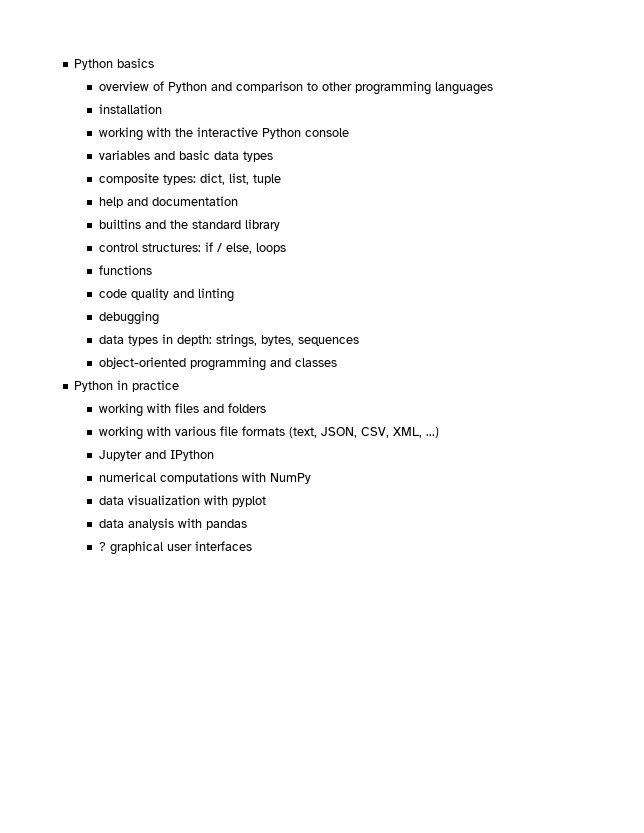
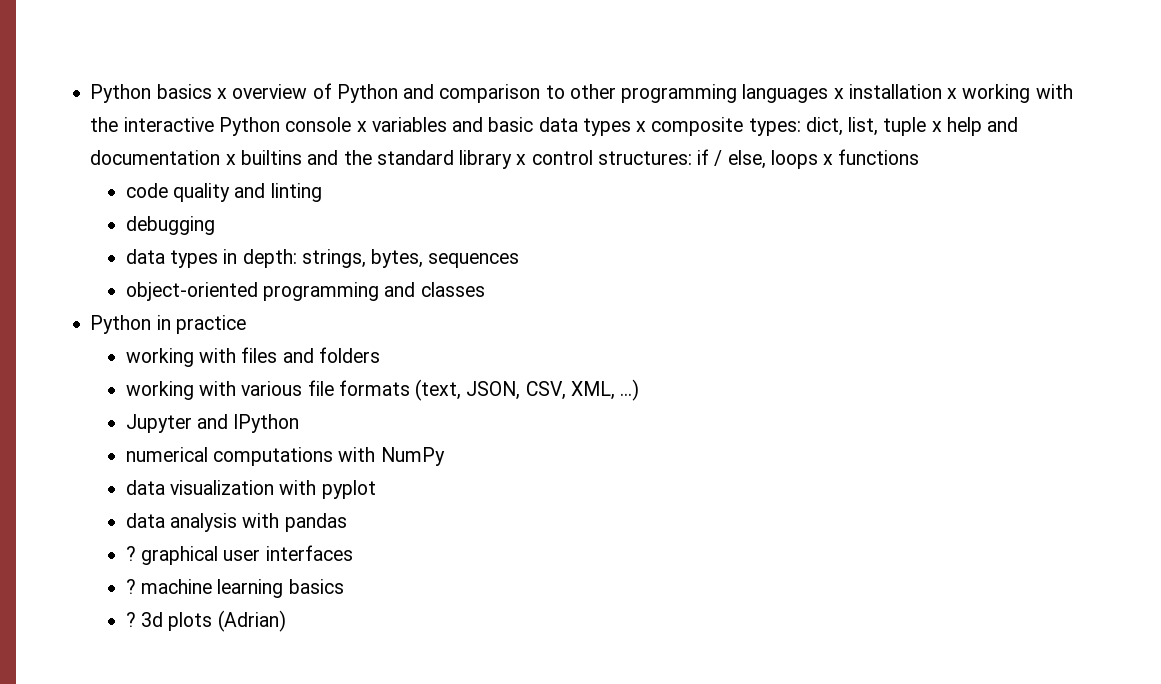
- Python basics
- overview of Python and comparison to other programming languages
- installation
- working with the interactive Python console
- variables and basic data types
- composite types: dict, list, tuple
- help and documentation
- builtins and the standard library
- control structures: if / else, loops
- functions
+ Python basics x overview of Python and comparison to other programming languages x installation x working with the interactive Python console x variables and basic data types x composite types: dict, list, tuple x help and documentation x builtins and the standard library x control structures: if / else, loops x functions
+ ? machine learning basics
+ ? 3d plots (Adrian)

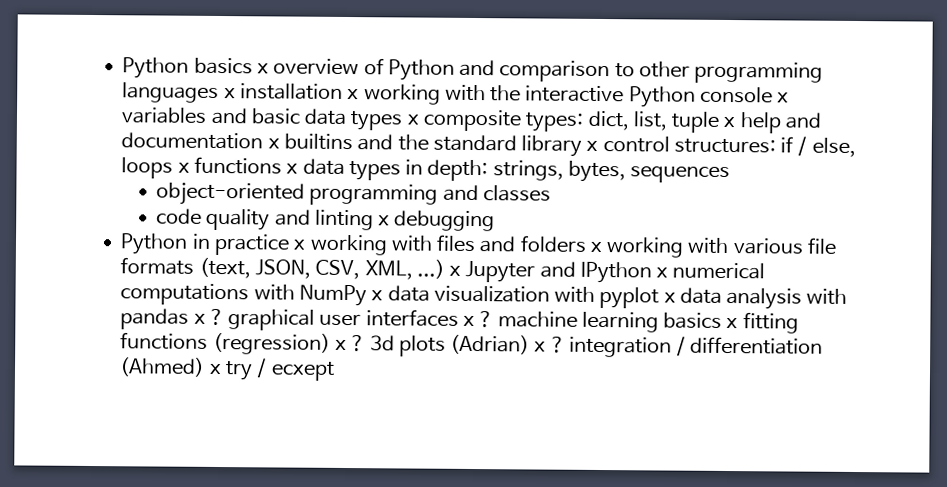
- Python basics x overview of Python and comparison to other programming languages x installation x working with the interactive Python console x variables and basic data types x composite types: dict, list, tuple x help and documentation x builtins and the standard library x control structures: if / else, loops x functions
- code quality and linting
- debugging
- data types in depth: strings, bytes, sequences
+ Python basics x overview of Python and comparison to other programming languages x installation x working with the interactive Python console x variables and basic data types x composite types: dict, list, tuple x help and documentation x builtins and the standard library x control structures: if / else, loops x functions x data types in depth: strings, bytes, sequences
+ code quality and linting x debugging
- Python in practice
- working with files and folders
- working with various file formats (text, JSON, CSV, XML, ...)
- Jupyter and IPython
- numerical computations with NumPy
- data visualization with pyplot
- data analysis with pandas
- ? graphical user interfaces
- ? machine learning basics
- ? 3d plots (Adrian)
+ Python in practice x working with files and folders x working with various file formats (text, JSON, CSV, XML, ...) x Jupyter and IPython x numerical computations with NumPy x data visualization with pyplot x data analysis with pandas x ? graphical user interfaces x ? machine learning basics x fitting functions (regression) x ? 3d plots (Adrian) x ? integration / differentiation (Ahmed) x try / ecxept

